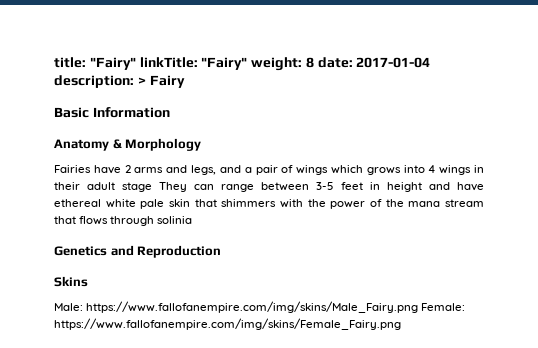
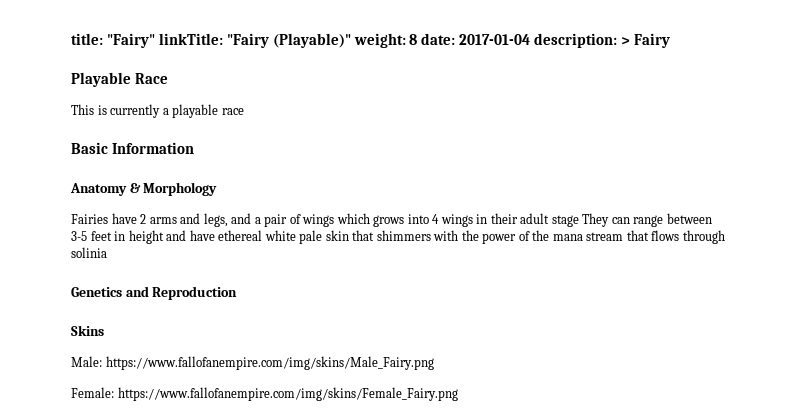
- title: "Fairy" linkTitle: "Fairy" weight: 8 date: 2017-01-04 description: > Fairy
+ title: "Fairy" linkTitle: "Fairy (Playable)" weight: 8 date: 2017-01-04 description: > Fairy
+ Playable Race
+ This is currently a playable race
- Male: https://www.fallofanempire.com/img/skins/Male_Fairy.png Female: https://www.fallofanempire.com/img/skins/Female_Fairy.png
+ Male: https://www.fallofanempire.com/img/skins/Male_Fairy.png
+ Female: https://www.fallofanempire.com/img/skins/Female_Fairy.png

